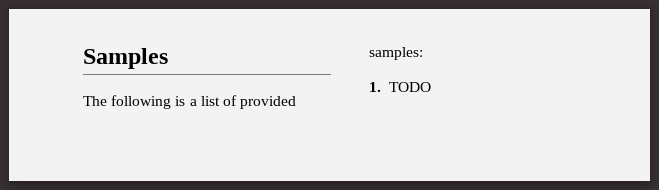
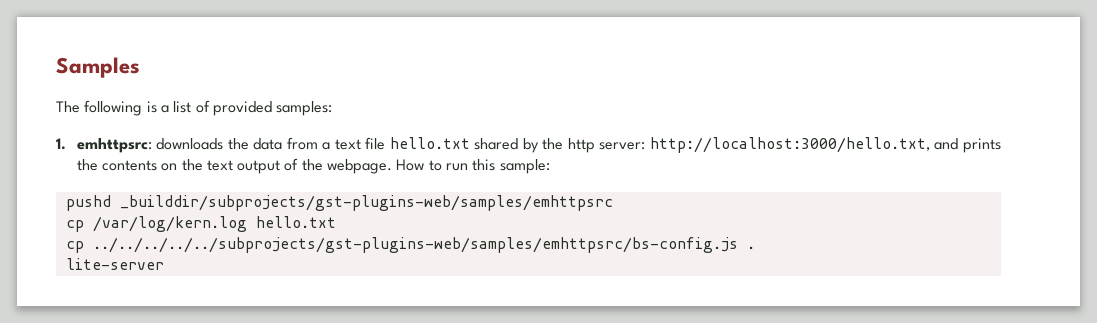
- 1. TODO
+ 1. emhttpsrc: downloads the data from a text file hello.txt shared by the http server: http://localhost:3000/hello.txt, and prints the contents on the text output of the webpage. How to run this sample:
+ pushd _builddir/subprojects/gst-plugins-web/samples/emhttpsrc
+ cp /var/log/kern.log hello.txt
+ cp ../../../../../subprojects/gst-plugins-web/samples/emhttpsrc/bs-config.js .
+ lite-server

